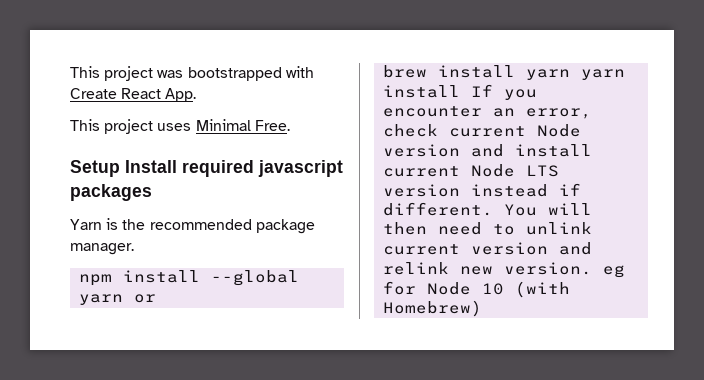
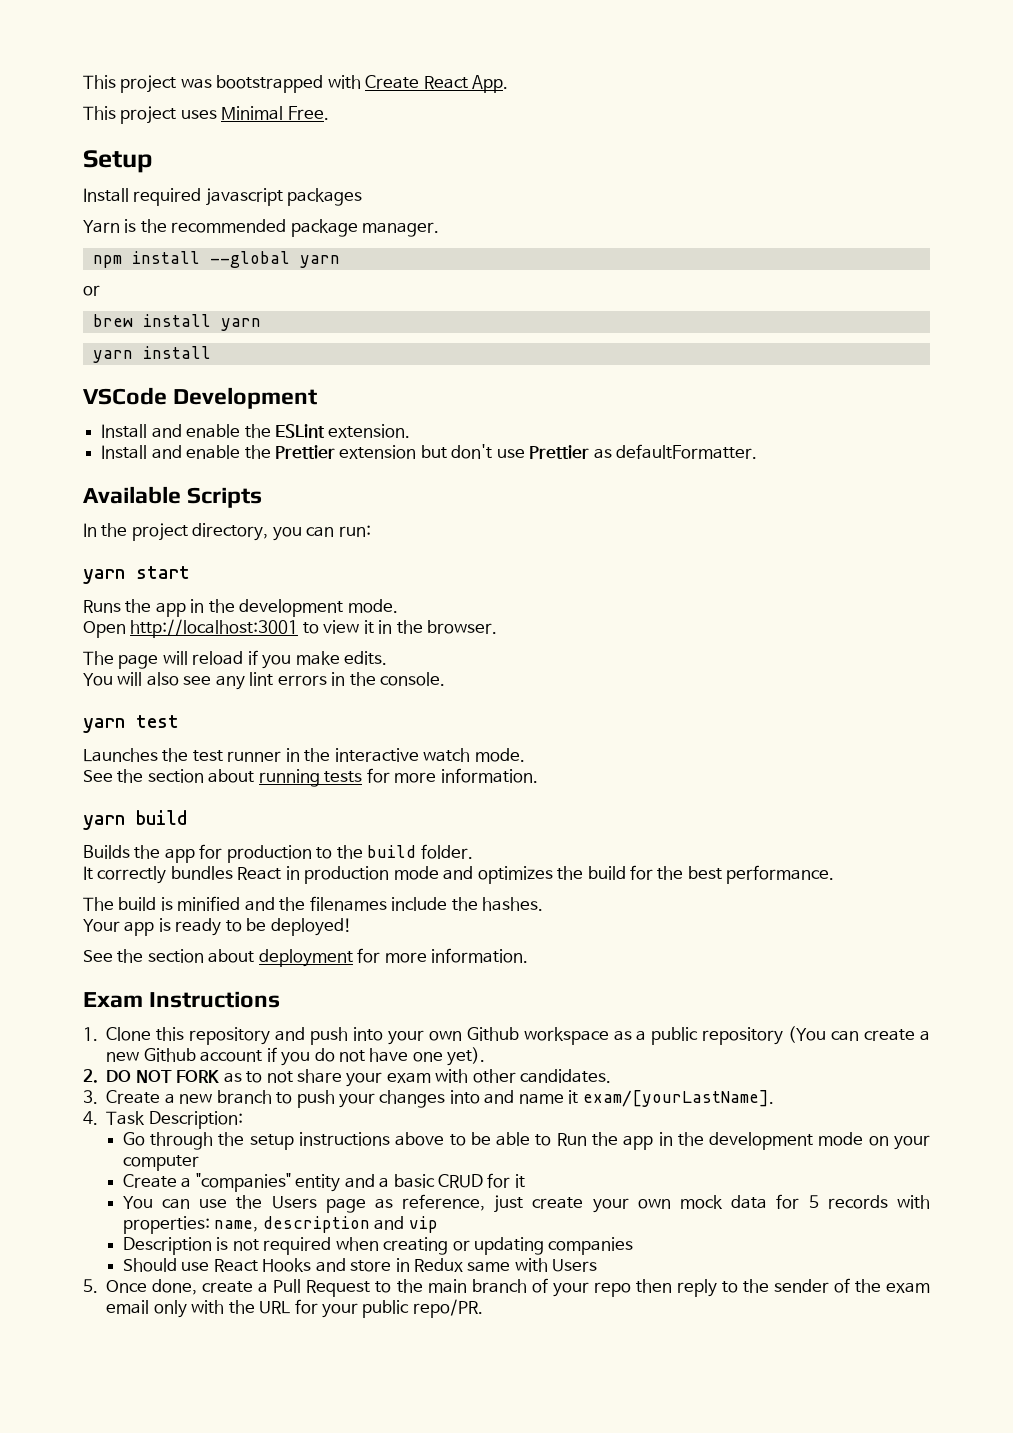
- Setup Install required javascript packages
+ Setup
+ Install required javascript packages
- npm install --global yarn or
+ npm install --global yarn
+ or
- brew install yarn yarn install If you encounter an error, check current Node version and install current Node LTS version instead if different. You will then need to unlink current version and relink new version. eg for Node 10 (with Homebrew)
+ brew install yarn
+ yarn install
+ VSCode Development
+ Install and enable the ESLint extension.
+ Install and enable the Prettier extension but don't use Prettier as defaultFormatter.
+ Available Scripts
+ In the project directory, you can run:
+ yarn start
+ Runs the app in the development mode.
+ Open http://localhost:3001 to view it in the browser.
+ The page will reload if you make edits.
+ You will also see any lint errors in the console.
+ yarn test
+ Launches the test runner in the interactive watch mode.
+ See the section about running tests for more information.
+ yarn build
+ Builds the app for production to the build folder.
+ It correctly bundles React in production mode and optimizes the build for the best performance.
+ The build is minified and the filenames include the hashes.
+ Your app is ready to be deployed!
+ See the section about deployment for more information.
+ Exam Instructions
+ 1. Clone this repository and push into your own Github workspace as a public repository (You can create a new Github account if you do not have one yet).
+ 2. DO NOT FORK as to not share your exam with other candidates.
+ 3. Create a new branch to push your changes into and name it exam/[yourLastName].
+ 4. Task Description:
+ Go through the setup instructions above to be able to Run the app in the development mode on your computer
+ Create a "companies" entity and a basic CRUD for it
+ You can use the Users page as reference, just create your own mock data for 5 records with properties: name, description and vip
+ Description is not required when creating or updating companies
+ Should use React Hooks and store in Redux same with Users
+ 5. Once done, create a Pull Request to the main branch of your repo then reply to the sender of the exam email only with the URL for your public repo/PR.

